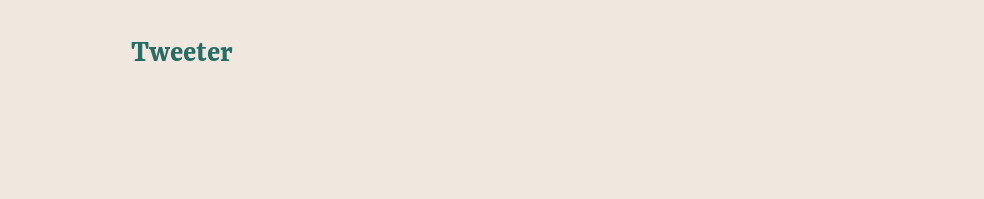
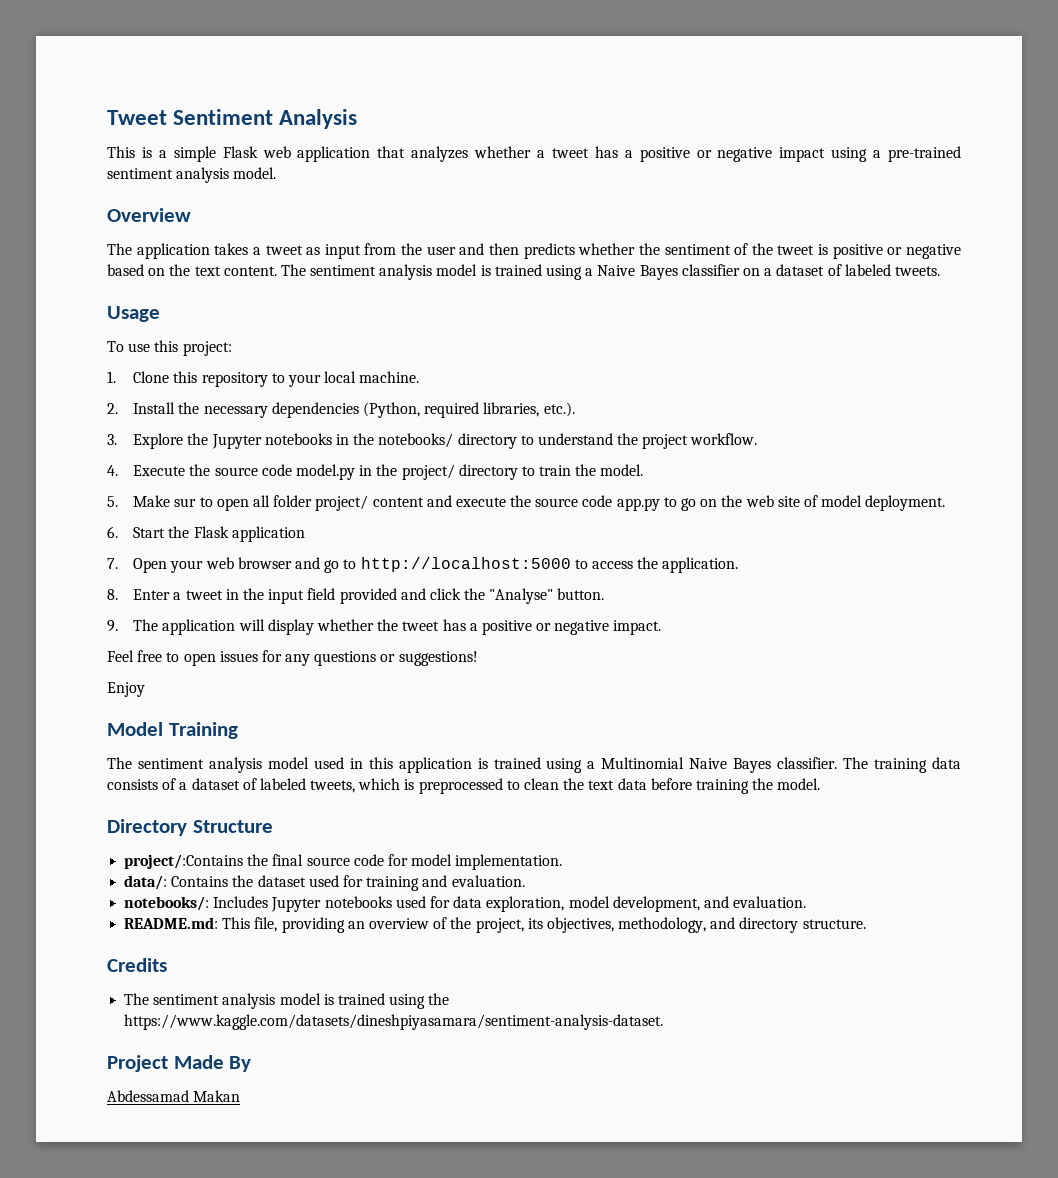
- Tweeter
+ Tweet Sentiment Analysis
+ This is a simple Flask web application that analyzes whether a tweet has a positive or negative impact using a pre-trained sentiment analysis model.
+ Overview
+ The application takes a tweet as input from the user and then predicts whether the sentiment of the tweet is positive or negative based on the text content. The sentiment analysis model is trained using a Naive Bayes classifier on a dataset of labeled tweets.
+ Usage
+ To use this project:
+ 1. Clone this repository to your local machine.
+ 2. Install the necessary dependencies (Python, required libraries, etc.).
+ 3. Explore the Jupyter notebooks in the notebooks/ directory to understand the project workflow.
+ 4. Execute the source code model.py in the project/ directory to train the model.
+ 5. Make sur to open all folder project/ content and execute the source code app.py to go on the web site of model deployment.
+ 6. Start the Flask application
+ 7. Open your web browser and go to http://localhost:5000 to access the application.
+ 8. Enter a tweet in the input field provided and click the "Analyse" button.
+ 9. The application will display whether the tweet has a positive or negative impact.
+ Feel free to open issues for any questions or suggestions!
+ Enjoy
+ Model Training
+ The sentiment analysis model used in this application is trained using a Multinomial Naive Bayes classifier. The training data consists of a dataset of labeled tweets, which is preprocessed to clean the text data before training the model.
+ Directory Structure
+ project/:Contains the final source code for model implementation.
+ data/: Contains the dataset used for training and evaluation.
+ notebooks/: Includes Jupyter notebooks used for data exploration, model development, and evaluation.
+ README.md: This file, providing an overview of the project, its objectives, methodology, and directory structure.
+ Credits
+ The sentiment analysis model is trained using the https://www.kaggle.com/datasets/dineshpiyasamara/sentiment-analysis-dataset.
+ Project Made By
+ Abdessamad Makan

